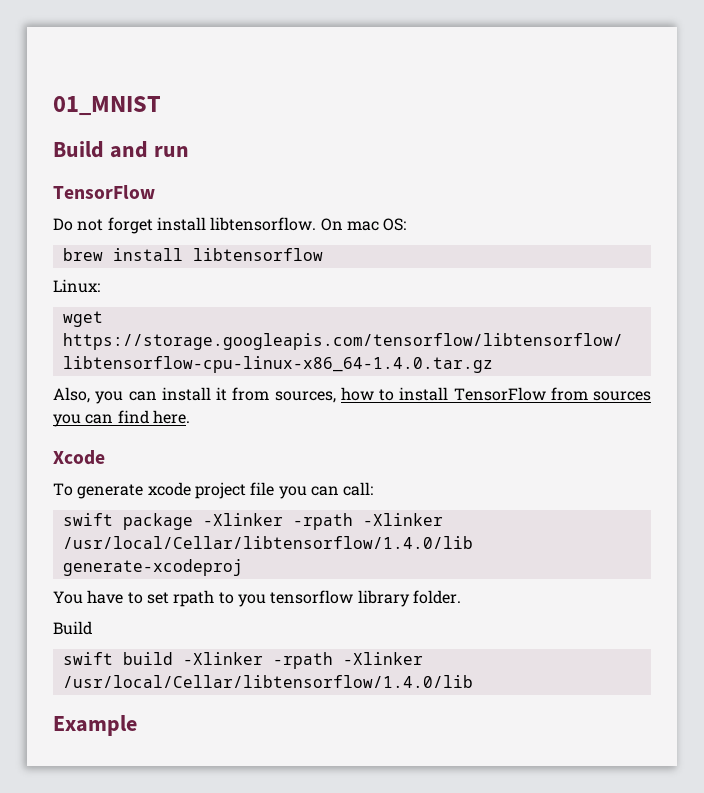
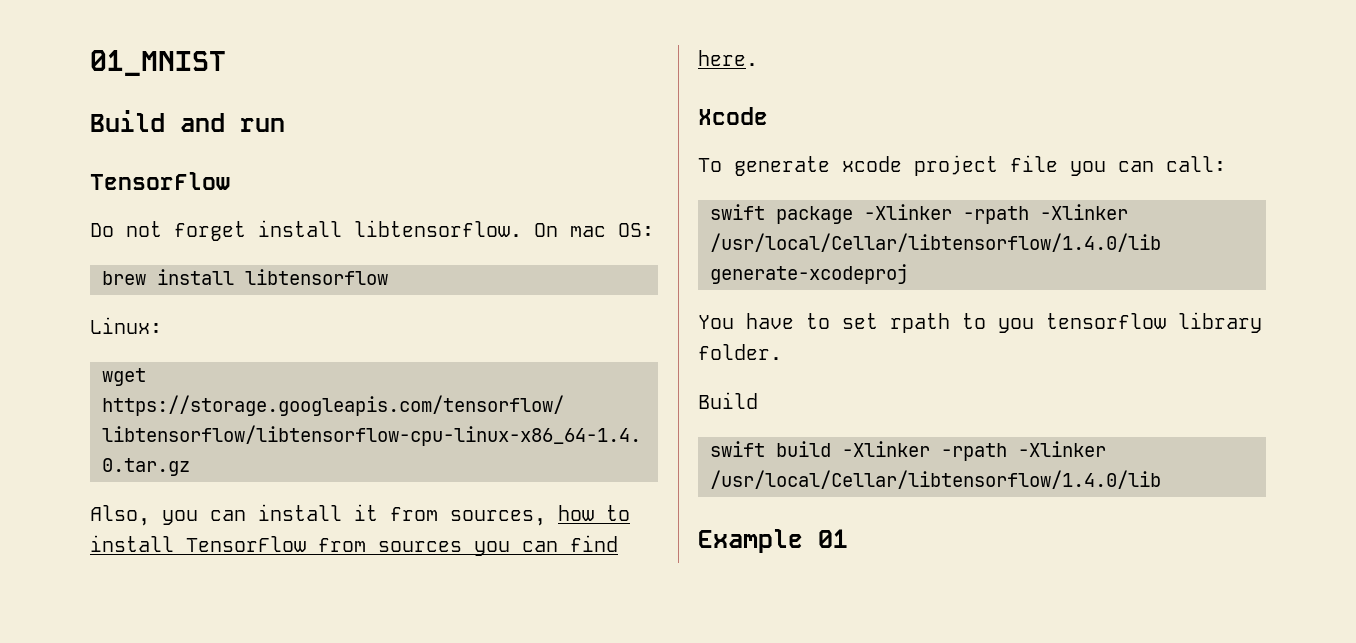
- Example
+ Example 01

